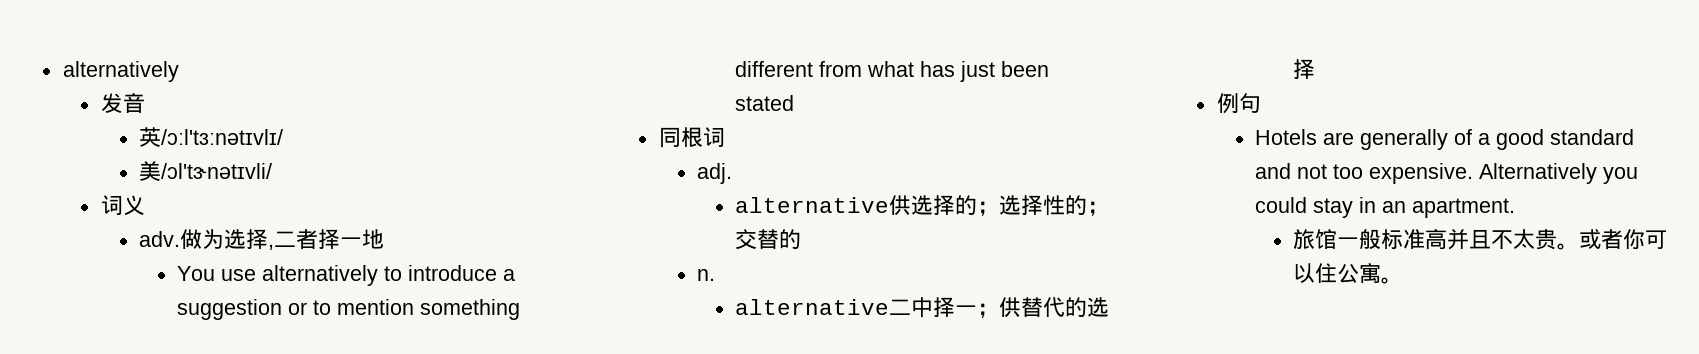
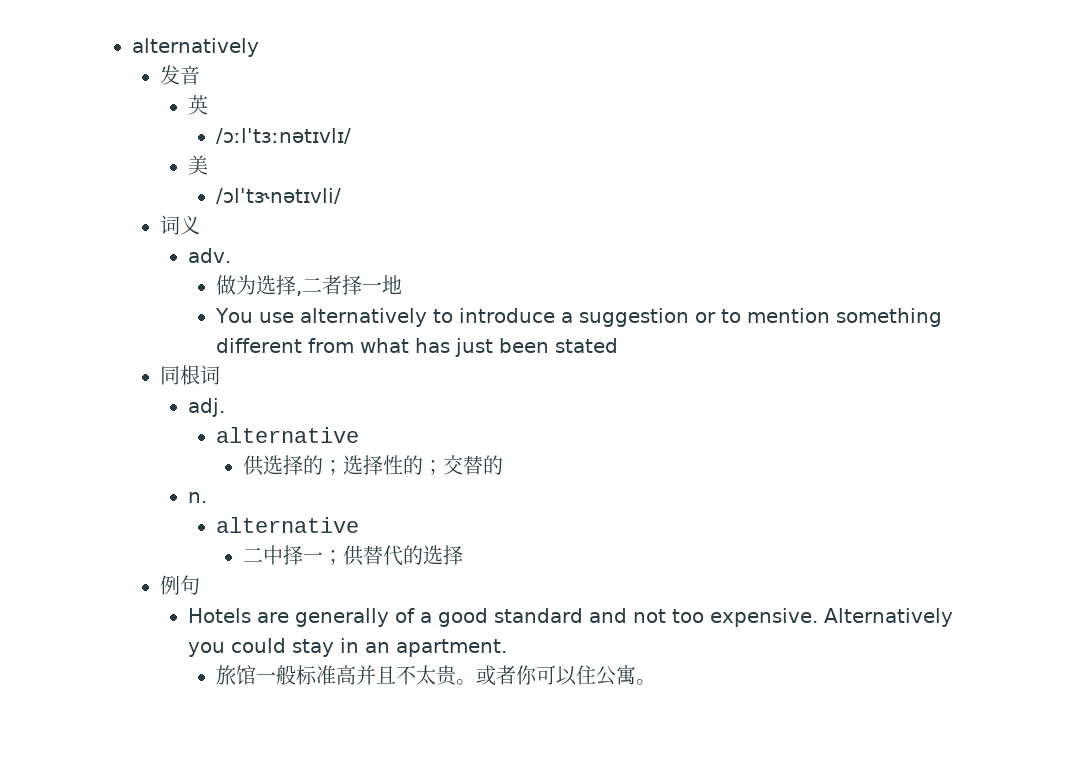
- 英/ɔːl'tɜːnətɪvlɪ/
+ 英
+ /ɔːl'tɜːnətɪvlɪ/
- 美/ɔl'tɝnətɪvli/
+ 美
+ /ɔl'tɝnətɪvli/
- adv.做为选择,二者择一地
+ adv.
+ 做为选择,二者择一地
  adj.
- alternative供选择的；选择性的；交替的
+ alternative
+ 供选择的；选择性的；交替的
  n.
- alternative二中择一；供替代的选择
+ alternative
+ 二中择一；供替代的选择

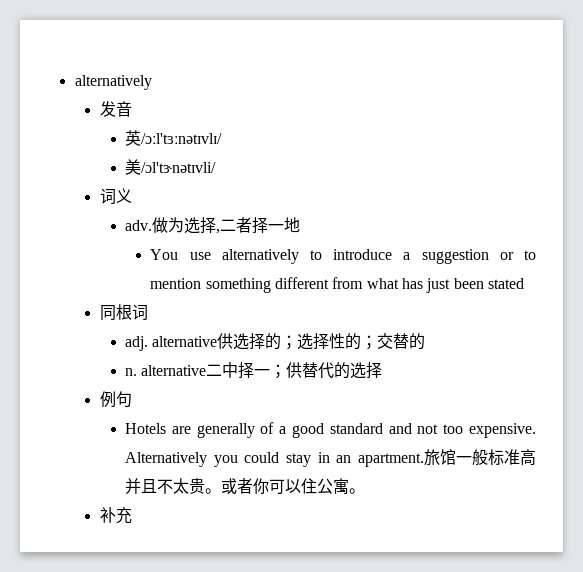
- 英
- /ɔːl'tɜːnətɪvlɪ/
+ 英/ɔːl'tɜːnətɪvlɪ/
- 美
- /ɔl'tɝnətɪvli/
+ 美/ɔl'tɝnətɪvli/
- adv.
- 做为选择,二者择一地
+ adv.做为选择,二者择一地
- adj.
- alternative
- 供选择的；选择性的；交替的
+ adj. alternative供选择的；选择性的；交替的
- n.
- alternative
- 二中择一；供替代的选择
+ n. alternative二中择一；供替代的选择
- Alternatively you could stay in an apartment.
- 旅馆一般标准高并且不太贵。
+ Alternatively you could stay in an apartment.旅馆一般标准高并且不太贵。
+ 补充

